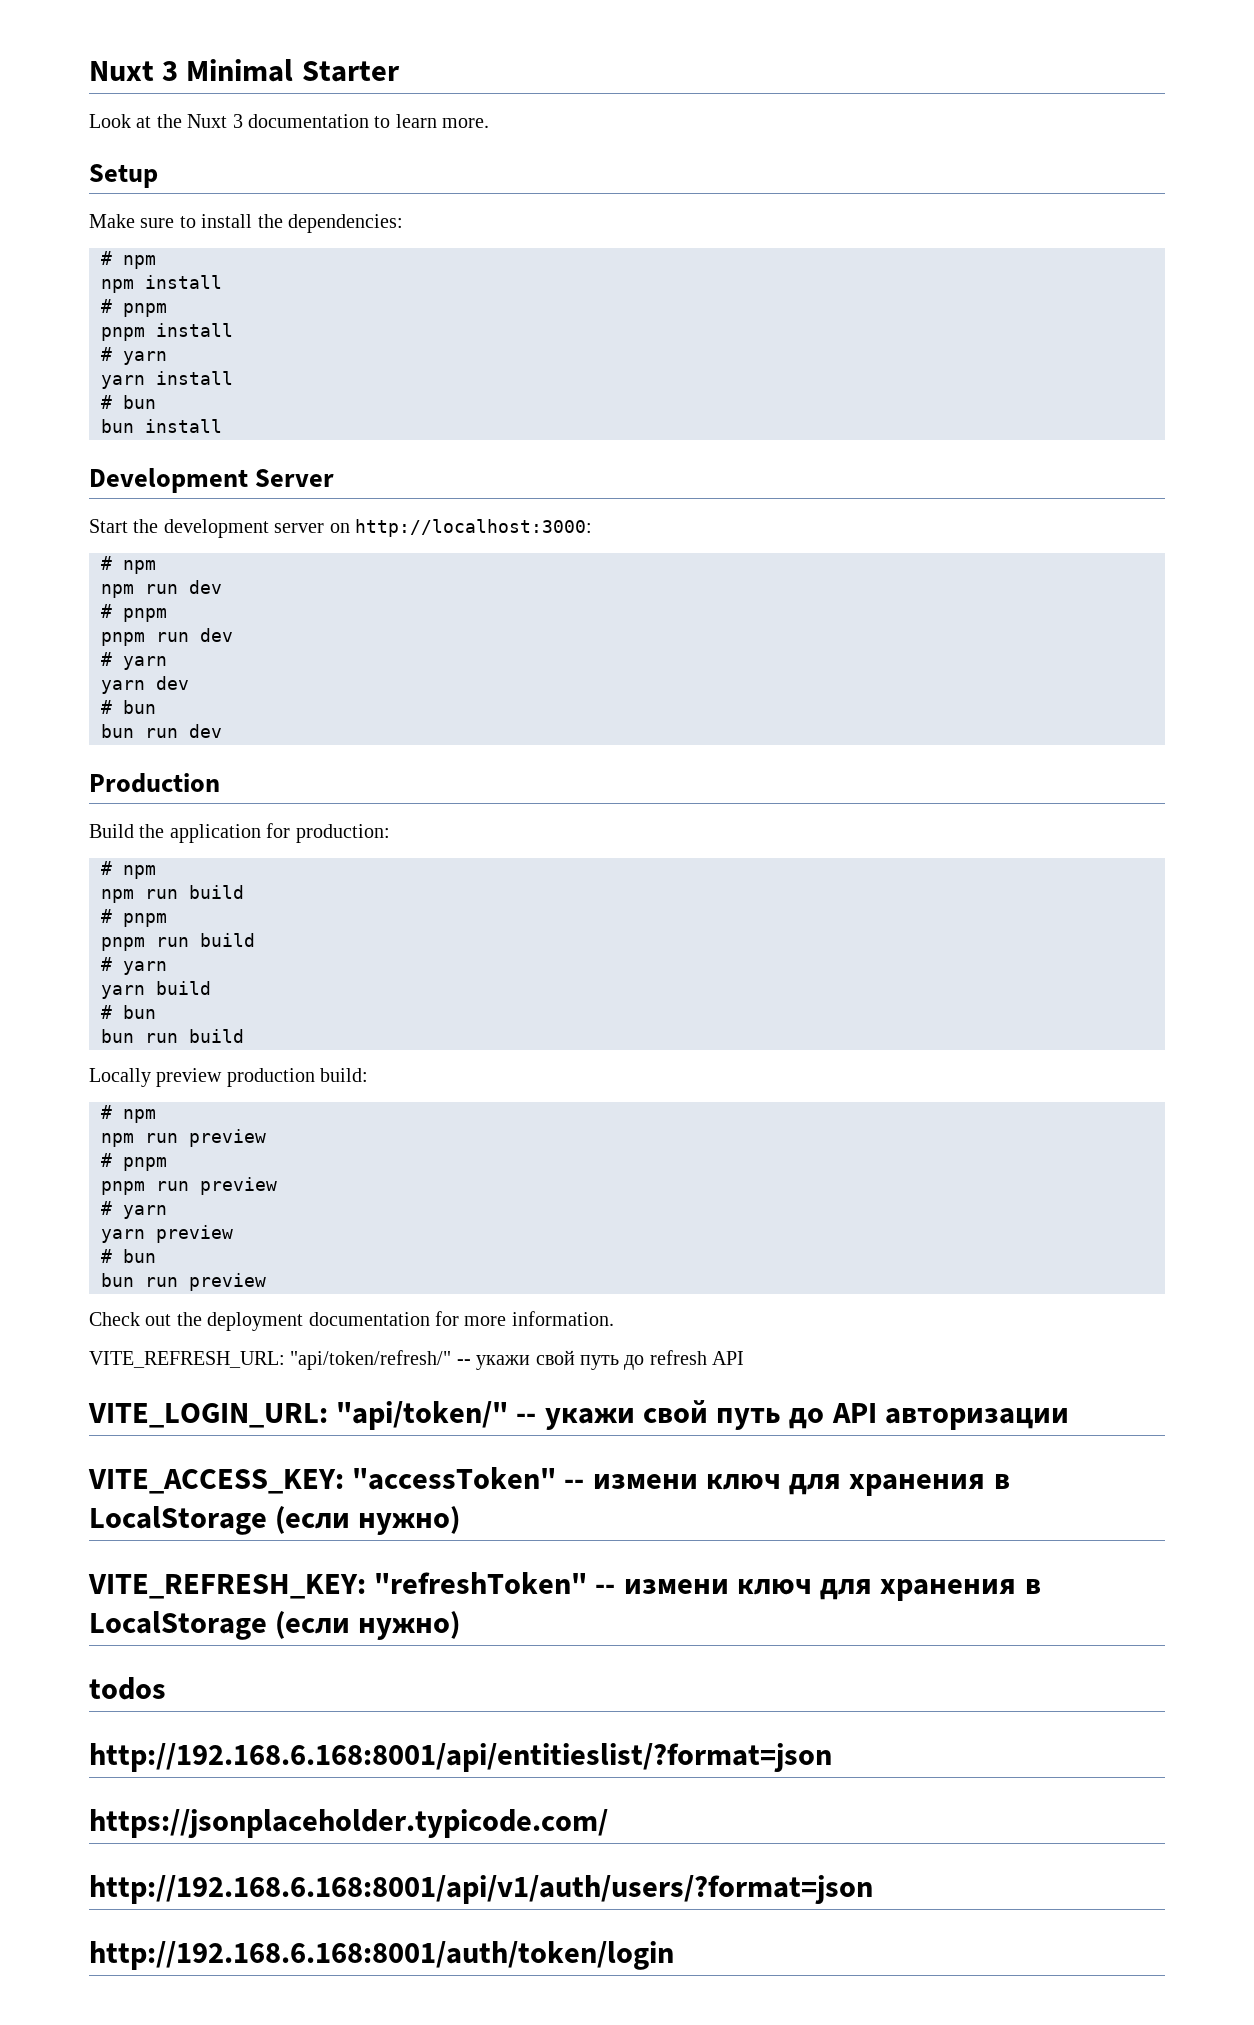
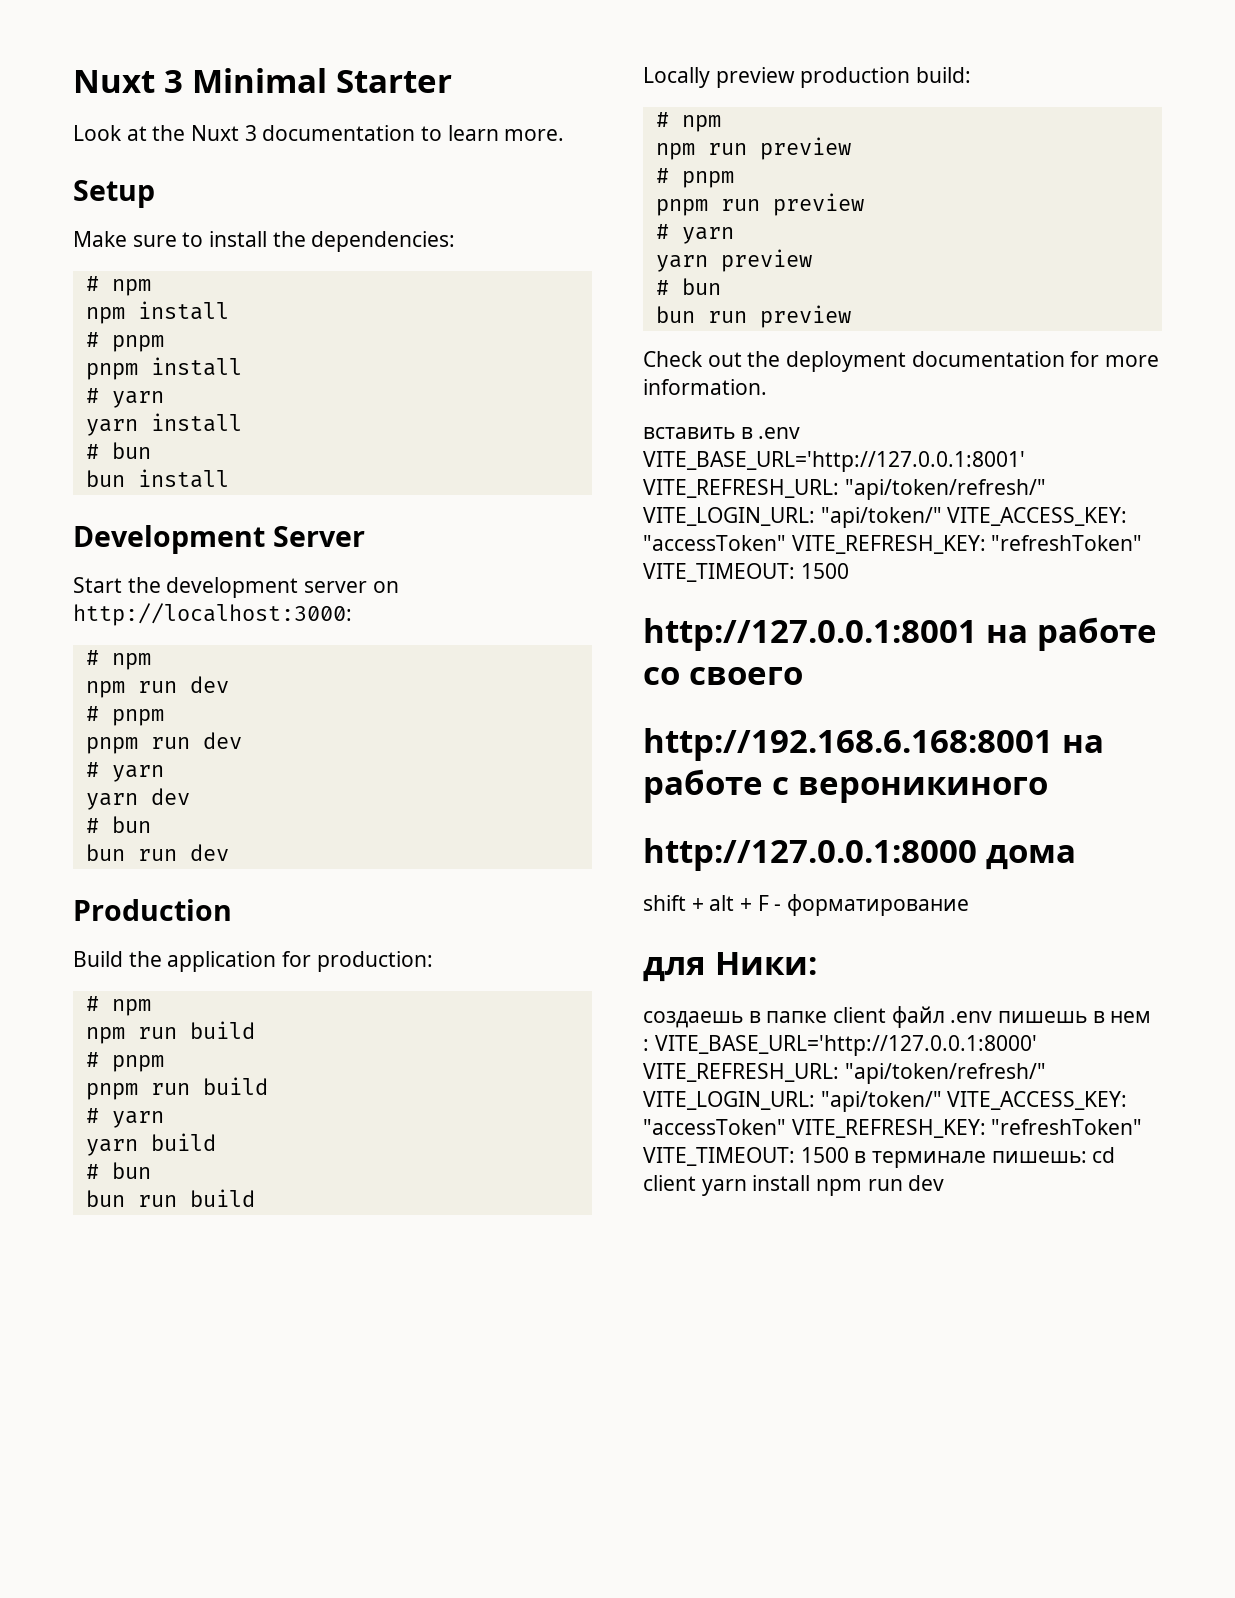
- VITE_REFRESH_URL: "api/token/refresh/" -- укажи свой путь до refresh API
- VITE_LOGIN_URL: "api/token/" -- укажи свой путь до API авторизации
- VITE_ACCESS_KEY: "accessToken" -- измени ключ для хранения в LocalStorage (если нужно)
- VITE_REFRESH_KEY: "refreshToken" -- измени ключ для хранения в LocalStorage (если нужно)
- todos
- http://192.168.6.168:8001/api/entitieslist/?format=json
- https://jsonplaceholder.typicode.com/
- http://192.168.6.168:8001/api/v1/auth/users/?format=json
- http://192.168.6.168:8001/auth/token/login
+ вставить в .env VITE_BASE_URL='http://127.0.0.1:8001' VITE_REFRESH_URL: "api/token/refresh/" VITE_LOGIN_URL: "api/token/" VITE_ACCESS_KEY: "accessToken" VITE_REFRESH_KEY: "refreshToken" VITE_TIMEOUT: 1500
+ http://127.0.0.1:8001 на работе со своего
+ http://192.168.6.168:8001 на работе с вероникиного
+ http://127.0.0.1:8000 дома
+ shift + alt + F - форматирование
+ для Ники:
+ создаешь в папке client файл .env пишешь в нем : VITE_BASE_URL='http://127.0.0.1:8000' VITE_REFRESH_URL: "api/token/refresh/" VITE_LOGIN_URL: "api/token/" VITE_ACCESS_KEY: "accessToken" VITE_REFRESH_KEY: "refreshToken" VITE_TIMEOUT: 1500 в терминале пишешь: cd client yarn install npm run dev

